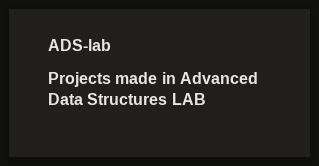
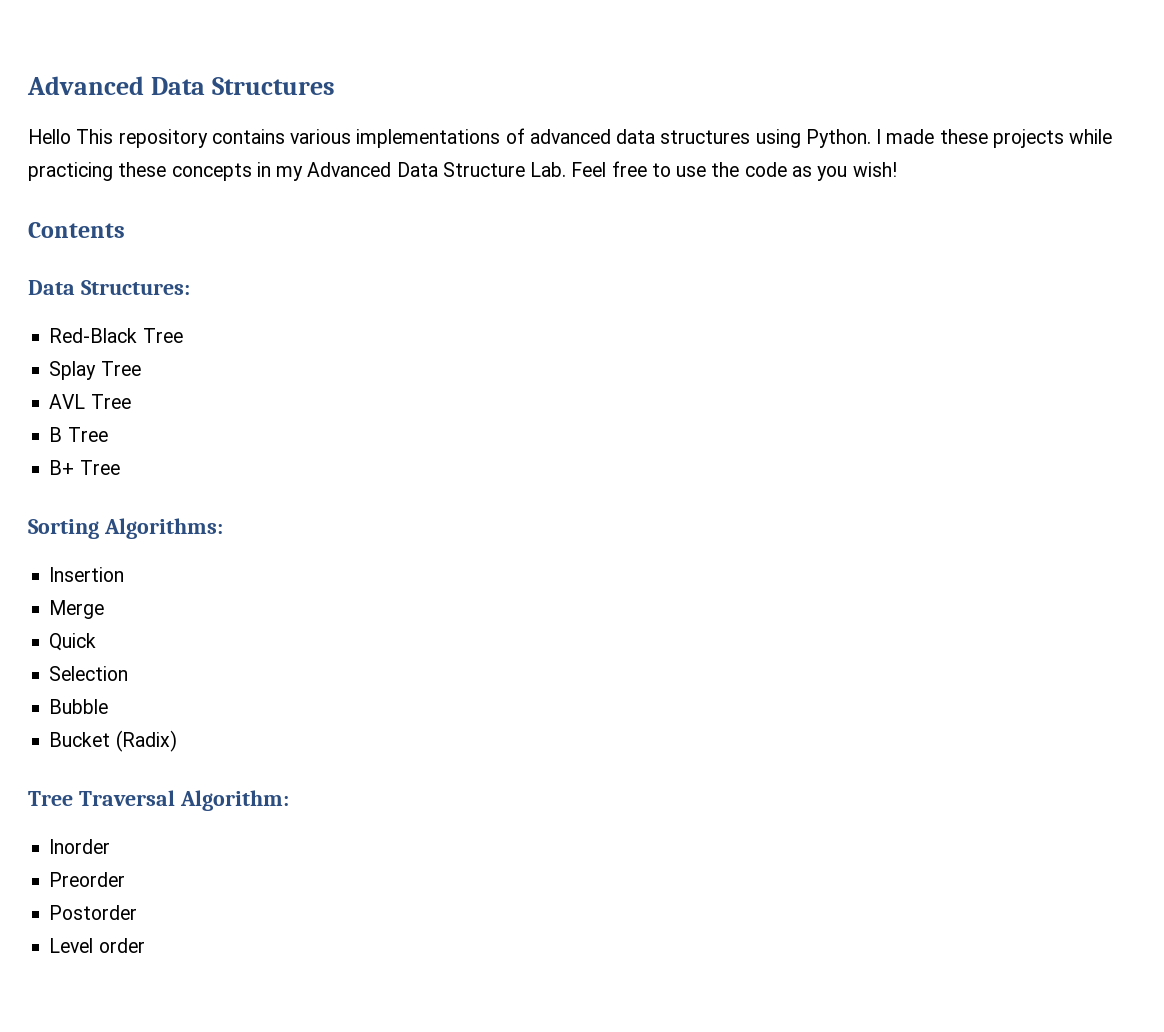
- ADS-lab
- Projects made in Advanced Data Structures LAB
+ Advanced Data Structures
+ Hello This repository contains various implementations of advanced data structures using Python. I made these projects while practicing these concepts in my Advanced Data Structure Lab. Feel free to use the code as you wish!
+ Contents
+ Data Structures:
+ Red-Black Tree
+ Splay Tree
+ AVL Tree
+ B Tree
+ B+ Tree
+ Sorting Algorithms:
+ Insertion
+ Merge
+ Quick
+ Selection
+ Bubble
+ Bucket (Radix)
+ Tree Traversal Algorithm:
+ Inorder
+ Preorder
+ Postorder
+ Level order

